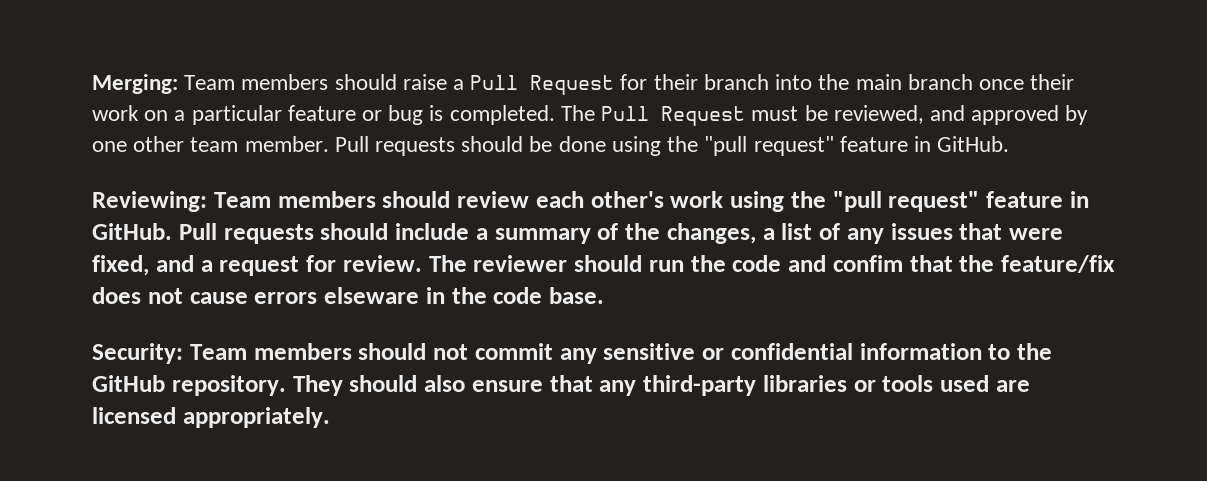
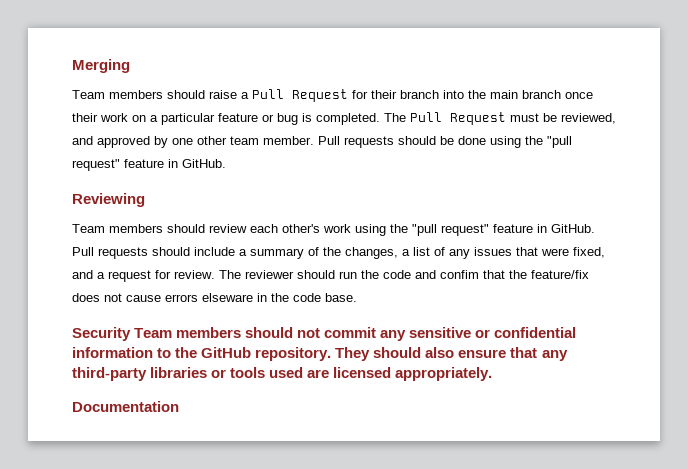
- Merging: Team members should raise a Pull Request for their branch into the main branch once their work on a particular feature or bug is completed.
+ Merging
+ Team members should raise a Pull Request for their branch into the main branch once their work on a particular feature or bug is completed.
- Reviewing: Team members should review each other's work using the "pull request" feature in GitHub.
+ Reviewing
+ Team members should review each other's work using the "pull request" feature in GitHub.
- Security: Team members should not commit any sensitive or confidential information to the GitHub repository.
+ Security Team members should not commit any sensitive or confidential information to the GitHub repository.
+ Documentation

